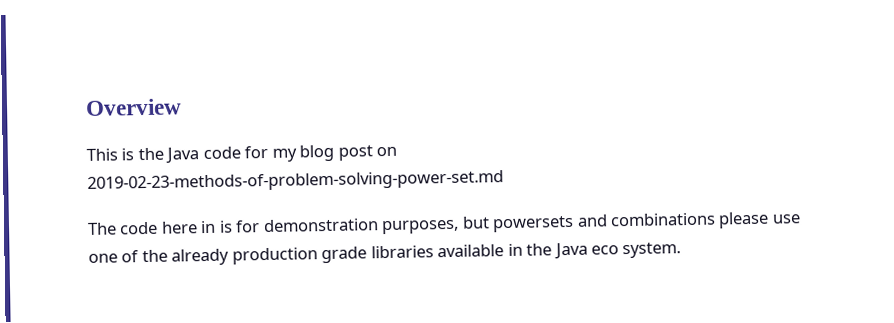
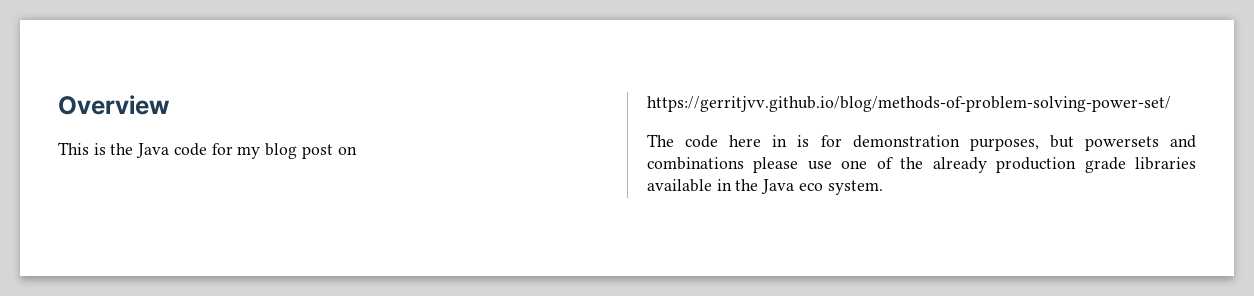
- This is the Java code for my blog post on 2019-02-23-methods-of-problem-solving-power-set.md
+ This is the Java code for my blog post on https://gerritjvv.github.io/blog/methods-of-problem-solving-power-set/

